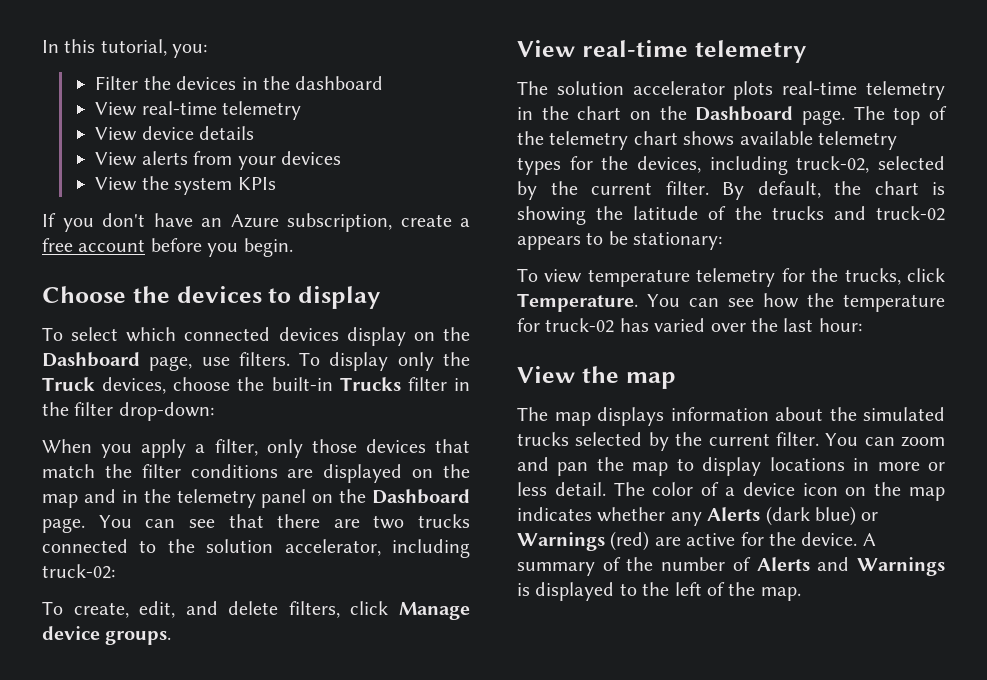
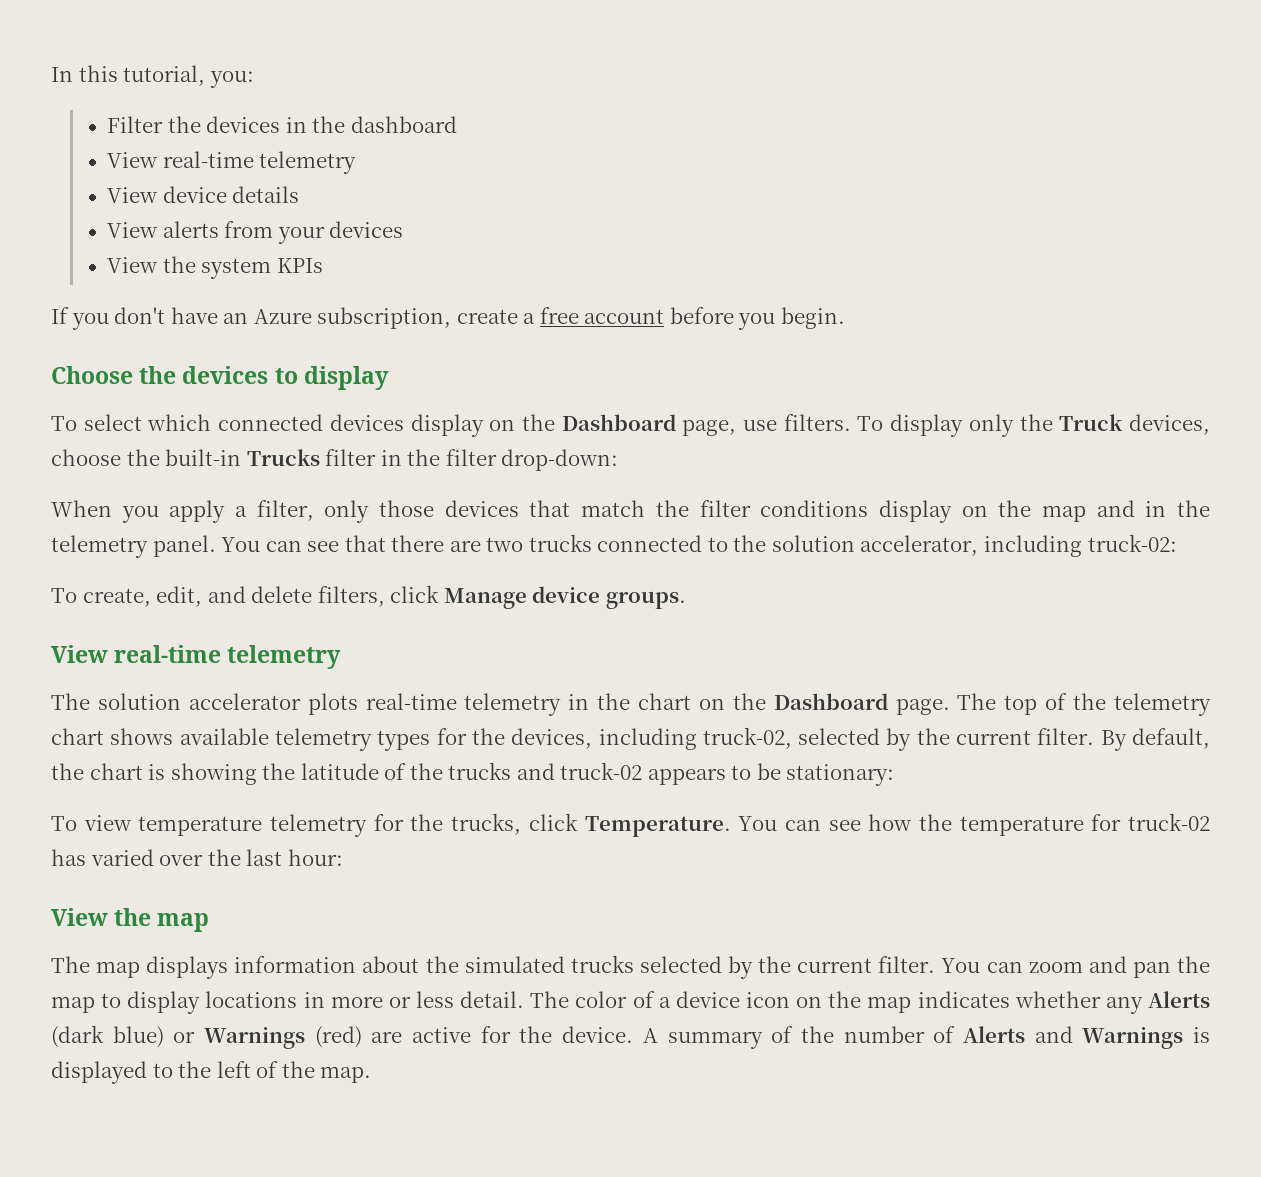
- When you apply a filter, only those devices that match the filter conditions are displayed on the map and in the telemetry panel on the Dashboard page.
+ When you apply a filter, only those devices that match the filter conditions display on the map and in the telemetry panel.

